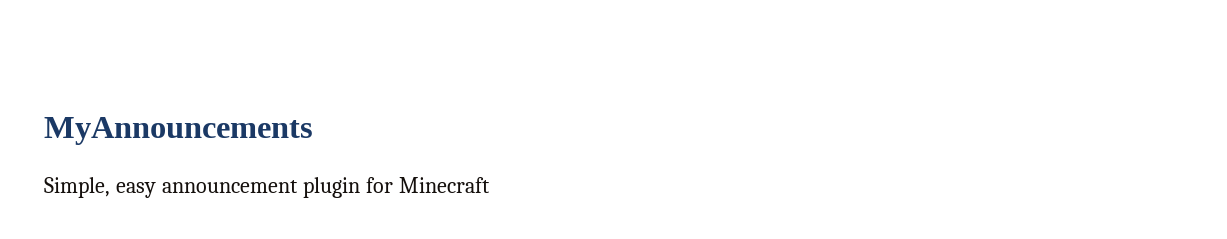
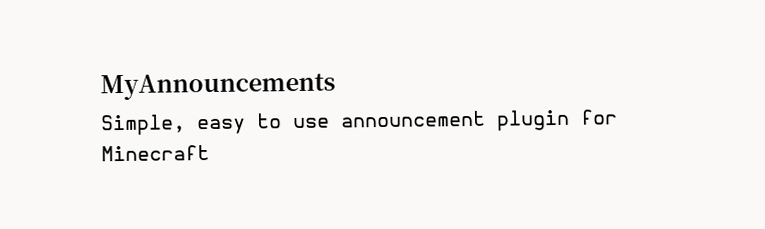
- Simple, easy announcement plugin for Minecraft
+ Simple, easy to use announcement plugin for Minecraft

